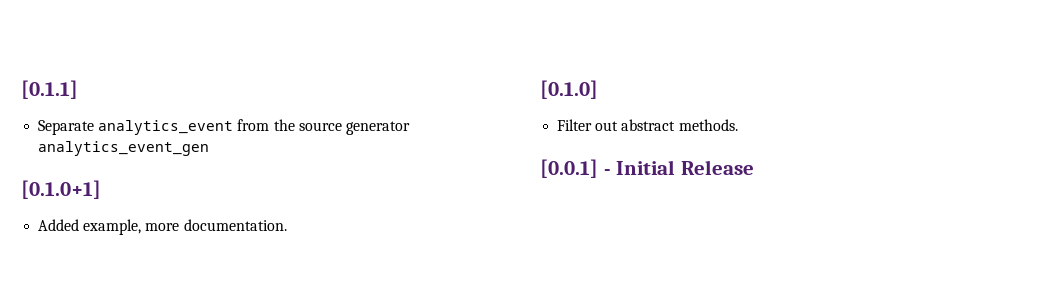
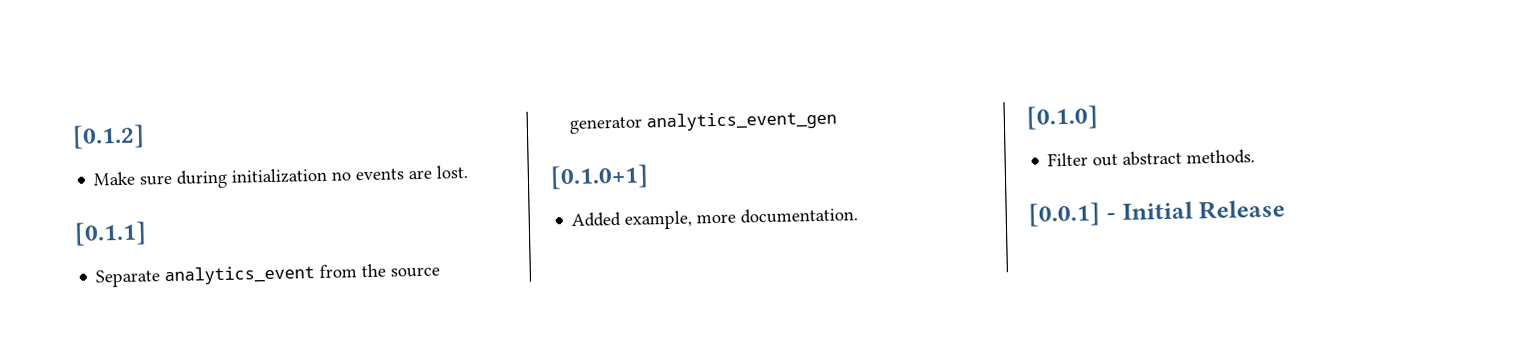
+ [0.1.2]
+ Make sure during initialization no events are lost.

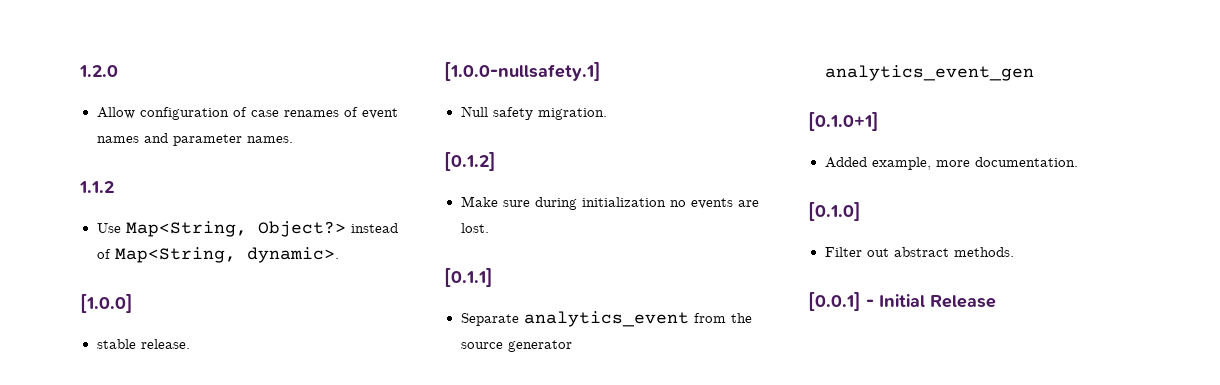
+ 1.2.0
+ Allow configuration of case renames of event names and parameter names.
+ 1.1.2
+ Use Map<String, Object?> instead of Map<String, dynamic>.
+ [1.0.0]
+ stable release.
+ [1.0.0-nullsafety.1]
+ Null safety migration.

